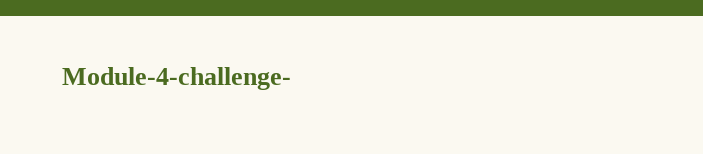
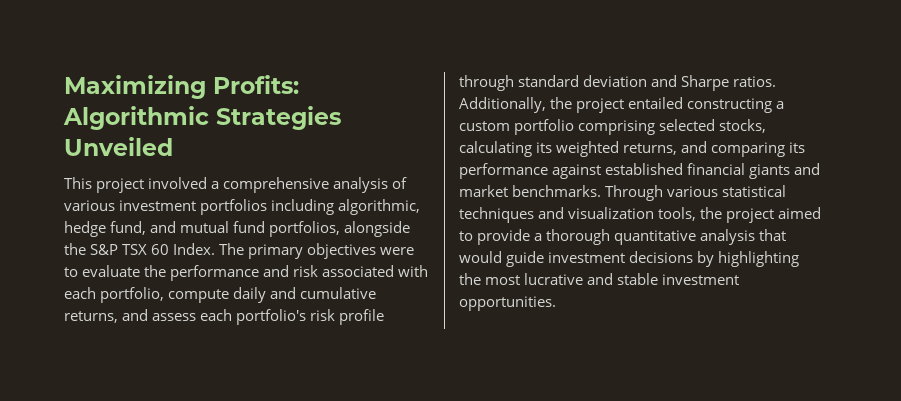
- Module-4-challenge-
+ Maximizing Profits: Algorithmic Strategies Unveiled
+ This project involved a comprehensive analysis of various investment portfolios including algorithmic, hedge fund, and mutual fund portfolios, alongside the S&P TSX 60 Index. The primary objectives were to evaluate the performance and risk associated with each portfolio, compute daily and cumulative returns, and assess each portfolio's risk profile through standard deviation and Sharpe ratios. Additionally, the project entailed constructing a custom portfolio comprising selected stocks, calculating its weighted returns, and comparing its performance against established financial giants and market benchmarks. Through various statistical techniques and visualization tools, the project aimed to provide a thorough quantitative analysis that would guide investment decisions by highlighting the most lucrative and stable investment opportunities.

